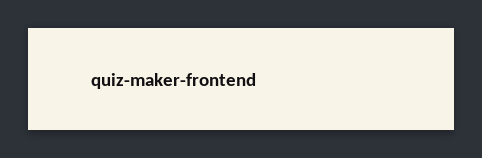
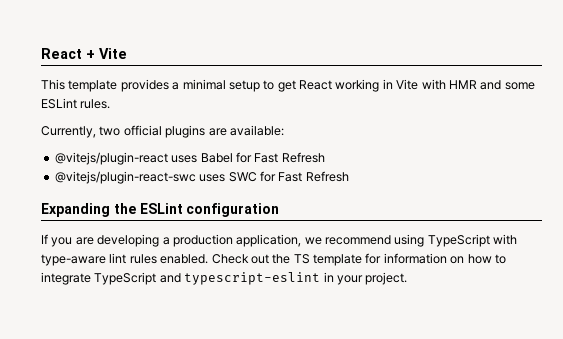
- quiz-maker-frontend
+ React + Vite
+ This template provides a minimal setup to get React working in Vite with HMR and some ESLint rules.
+ Currently, two official plugins are available:
+ @vitejs/plugin-react uses Babel for Fast Refresh
+ @vitejs/plugin-react-swc uses SWC for Fast Refresh
+ Expanding the ESLint configuration
+ If you are developing a production application, we recommend using TypeScript with type-aware lint rules enabled. Check out the TS template for information on how to integrate TypeScript and typescript-eslint in your project.

